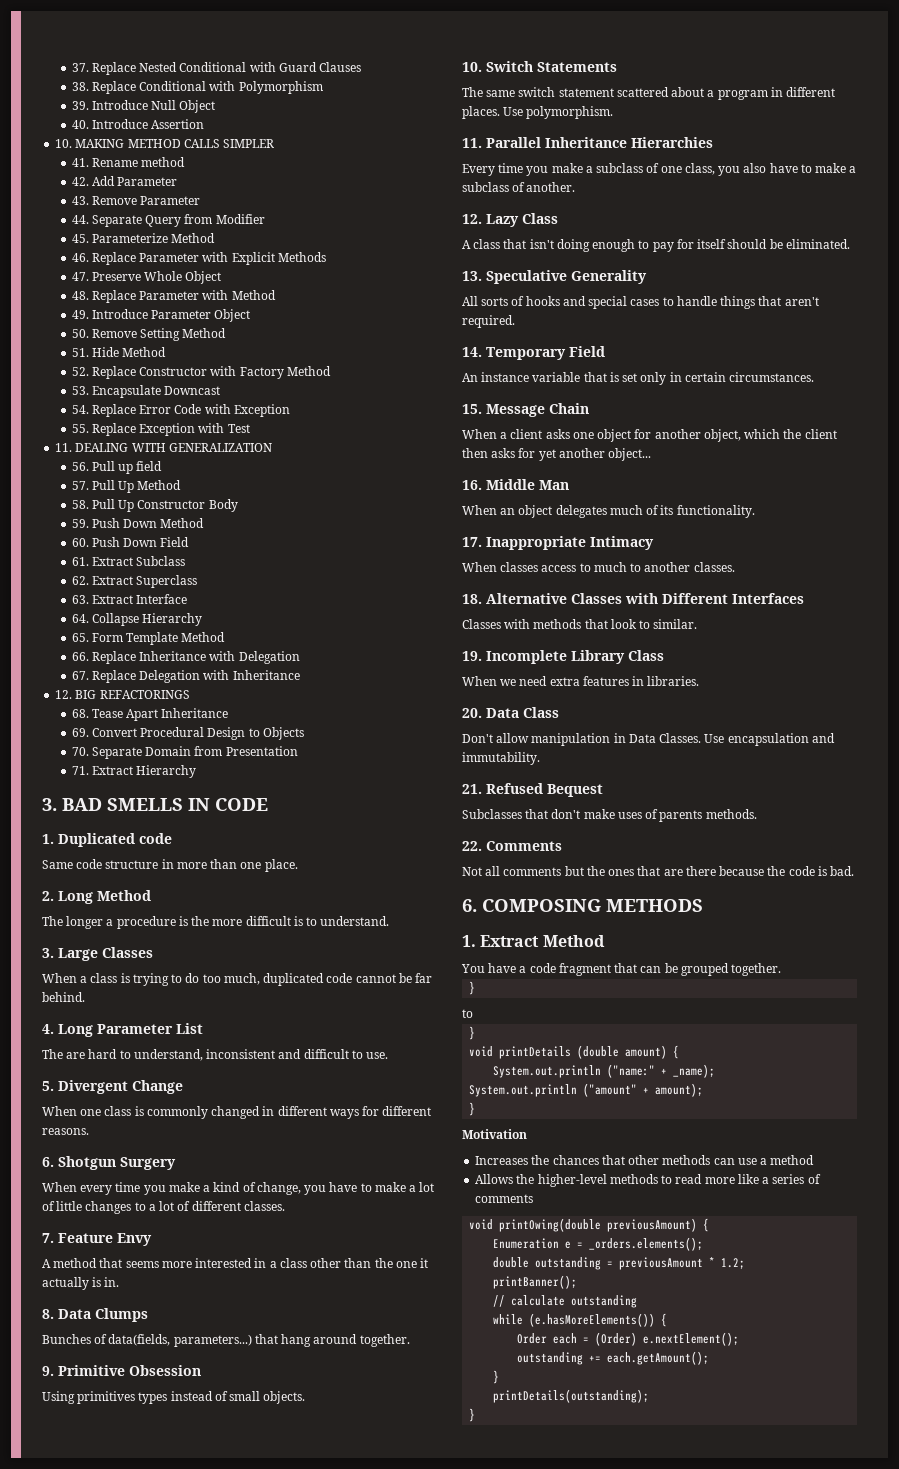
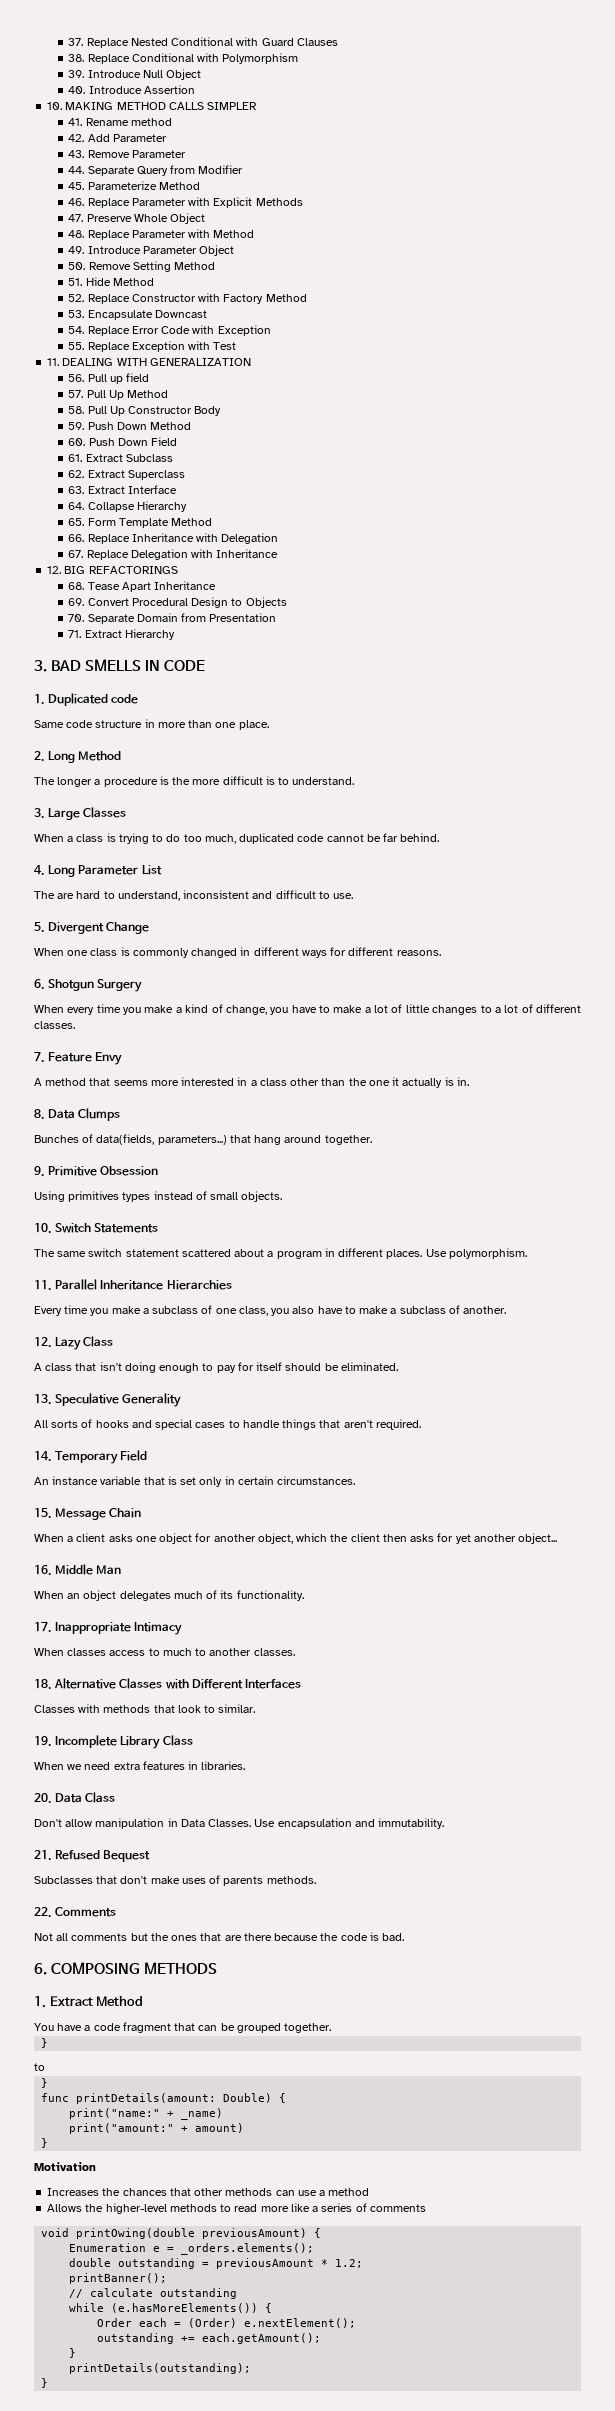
- void printDetails (double amount) {
- System.out.println ("name:" + _name);
- System.out.println ("amount" + amount);
+ func printDetails(amount: Double) {
+ print("name:" + _name)
+ print("amount:" + amount)

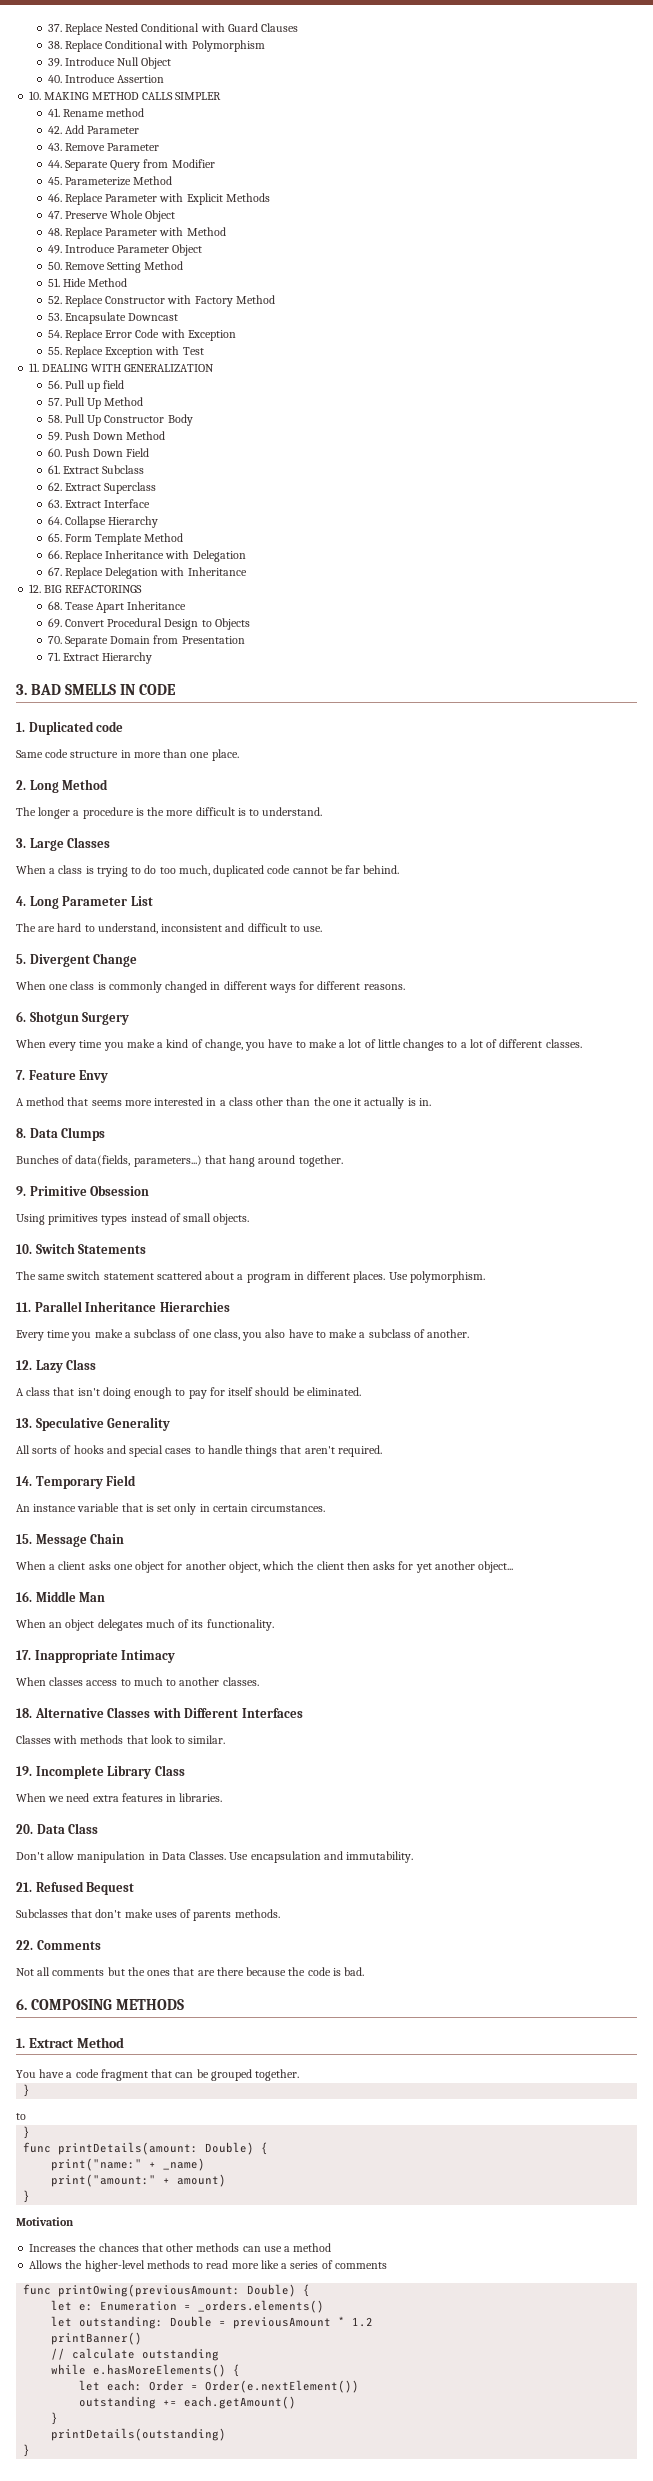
- void printOwing(double previousAmount) {
- Enumeration e = _orders.elements();
- double outstanding = previousAmount * 1.2;
- printBanner();
+ func printOwing(previousAmount: Double) {
+ let e: Enumeration = _orders.elements()
+ let outstanding: Double = previousAmount * 1.2
+ printBanner()
- while (e.hasMoreElements()) {
- Order each = (Order) e.nextElement();
+ while e.hasMoreElements() {
+ let each: Order = Order(e.nextElement())
- outstanding += each.getAmount();
+ outstanding += each.getAmount()
  }
- printDetails(outstanding);
+ printDetails(outstanding)

